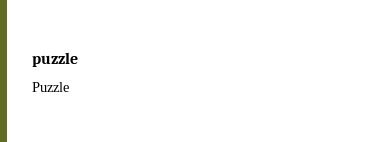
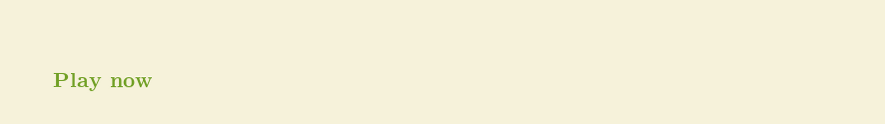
- puzzle
- Puzzle
+ Play now

